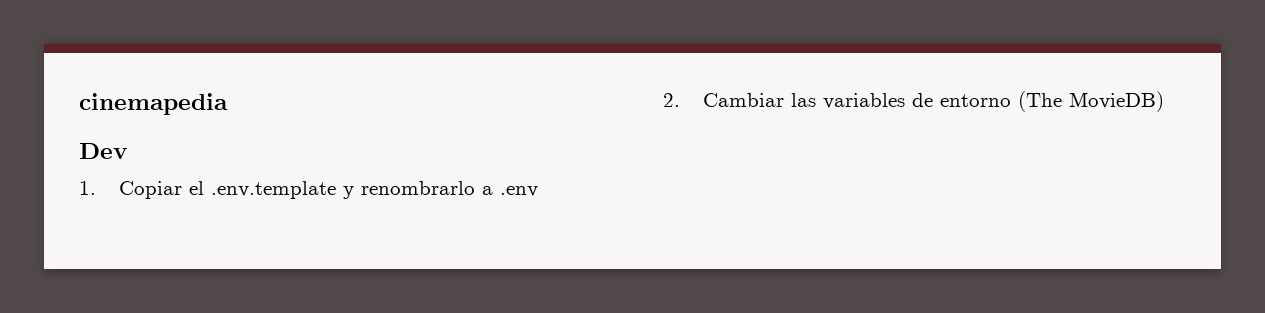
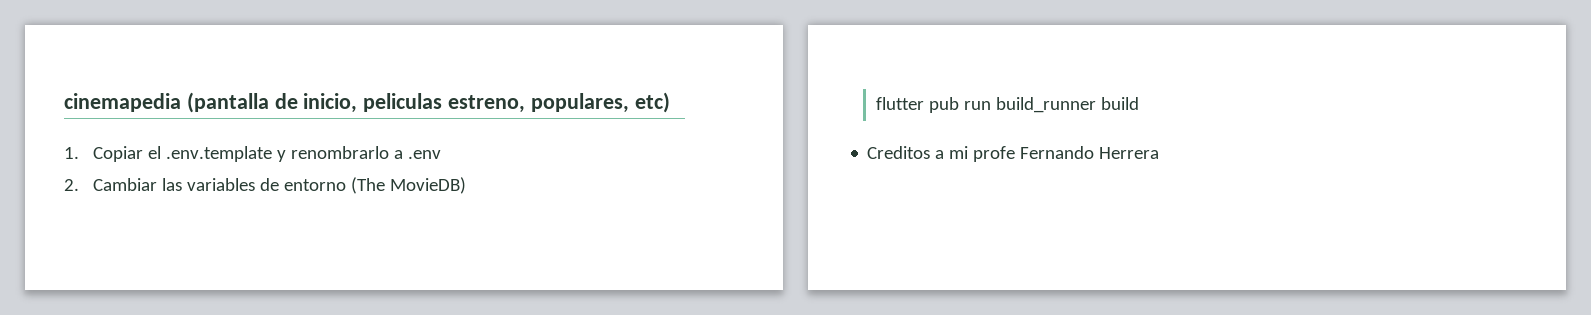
- cinemapedia
- Dev
+ cinemapedia (pantalla de inicio, peliculas estreno, populares, etc)
+ flutter pub run build_runner build
+ Creditos a mi profe Fernando Herrera

